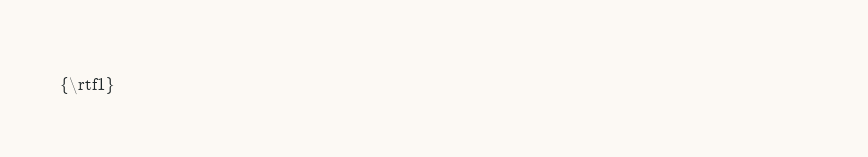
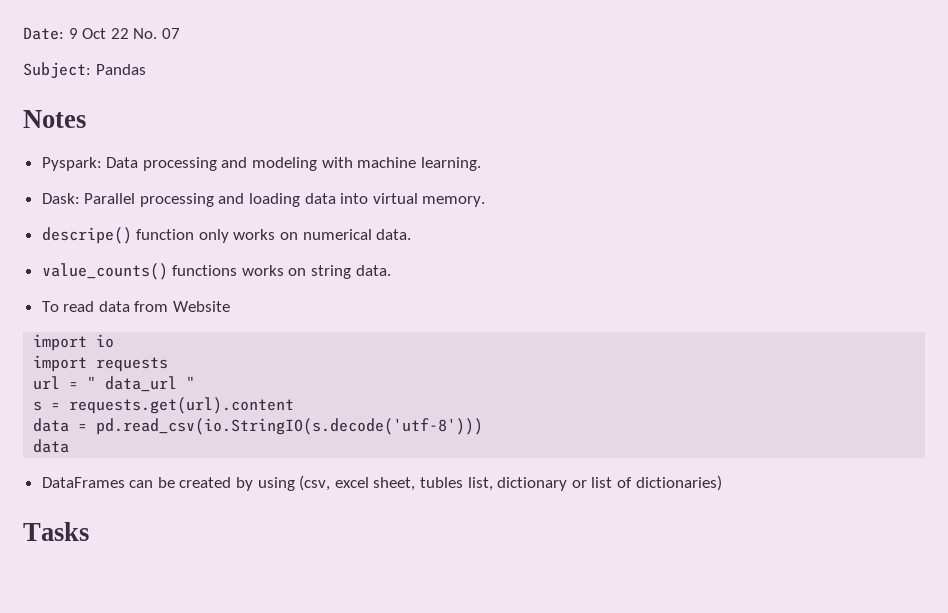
- {\rtf1}
+ Date: 9 Oct 22 No. 07
+ Subject: Pandas
+ Notes
+ Pyspark: Data processing and modeling with machine learning.
+ Dask: Parallel processing and loading data into virtual memory.
+ descripe() function only works on numerical data.
+ value_counts() functions works on string data.
+ To read data from Website
+ import io
+ import requests
+ url = " data_url "
+ s = requests.get(url).content
+ data = pd.read_csv(io.StringIO(s.decode('utf-8')))
+ data
+ DataFrames can be created by using (csv, excel sheet, tubles list, dictionary or list of dictionaries)
+ Tasks

